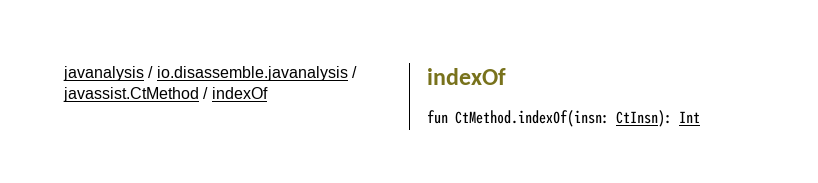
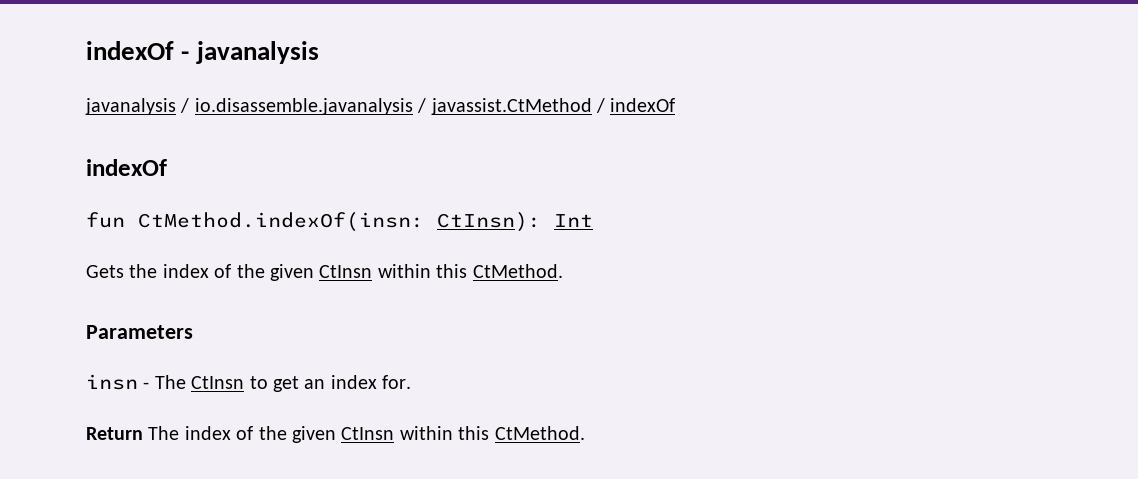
+ indexOf - javanalysis
+ Gets the index of the given CtInsn within this CtMethod.
+ Parameters
+ insn - The CtInsn to get an index for.
+ Return The index of the given CtInsn within this CtMethod.

